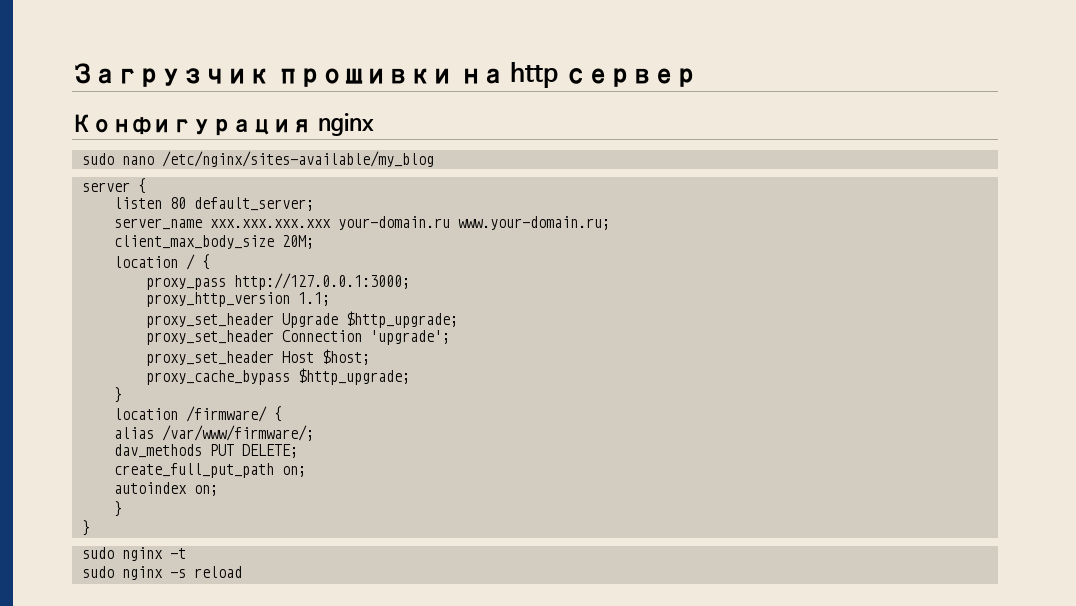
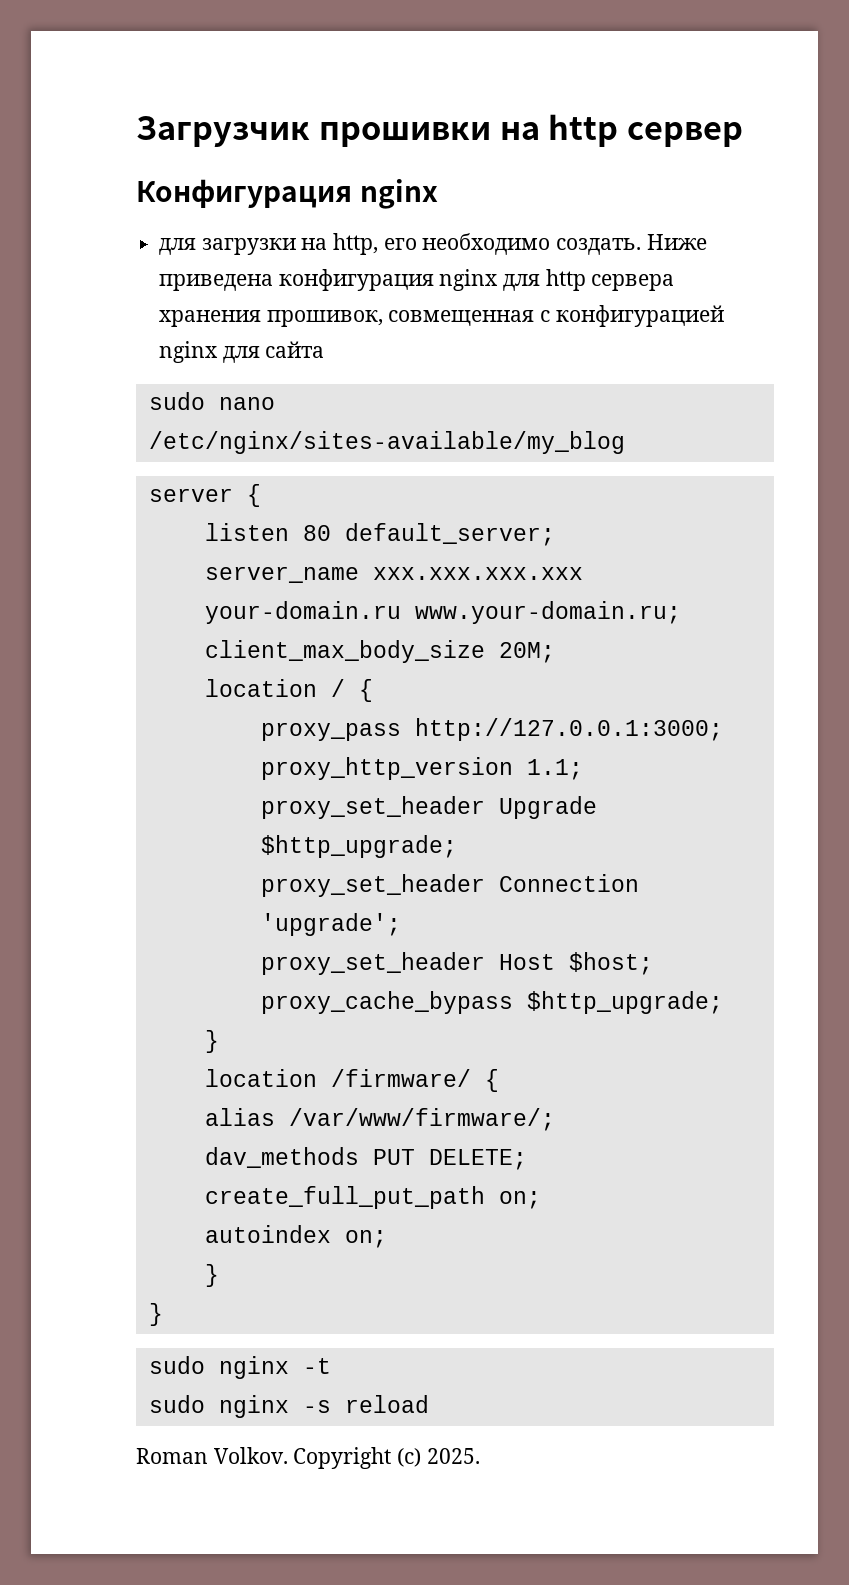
+ для загрузки на http, его необходимо создать. Ниже приведена конфигурация nginx для http сервера хранения прошивок, совмещенная с конфигурацией nginx для сайта
+ Roman Volkov. Copyright (c) 2025.

